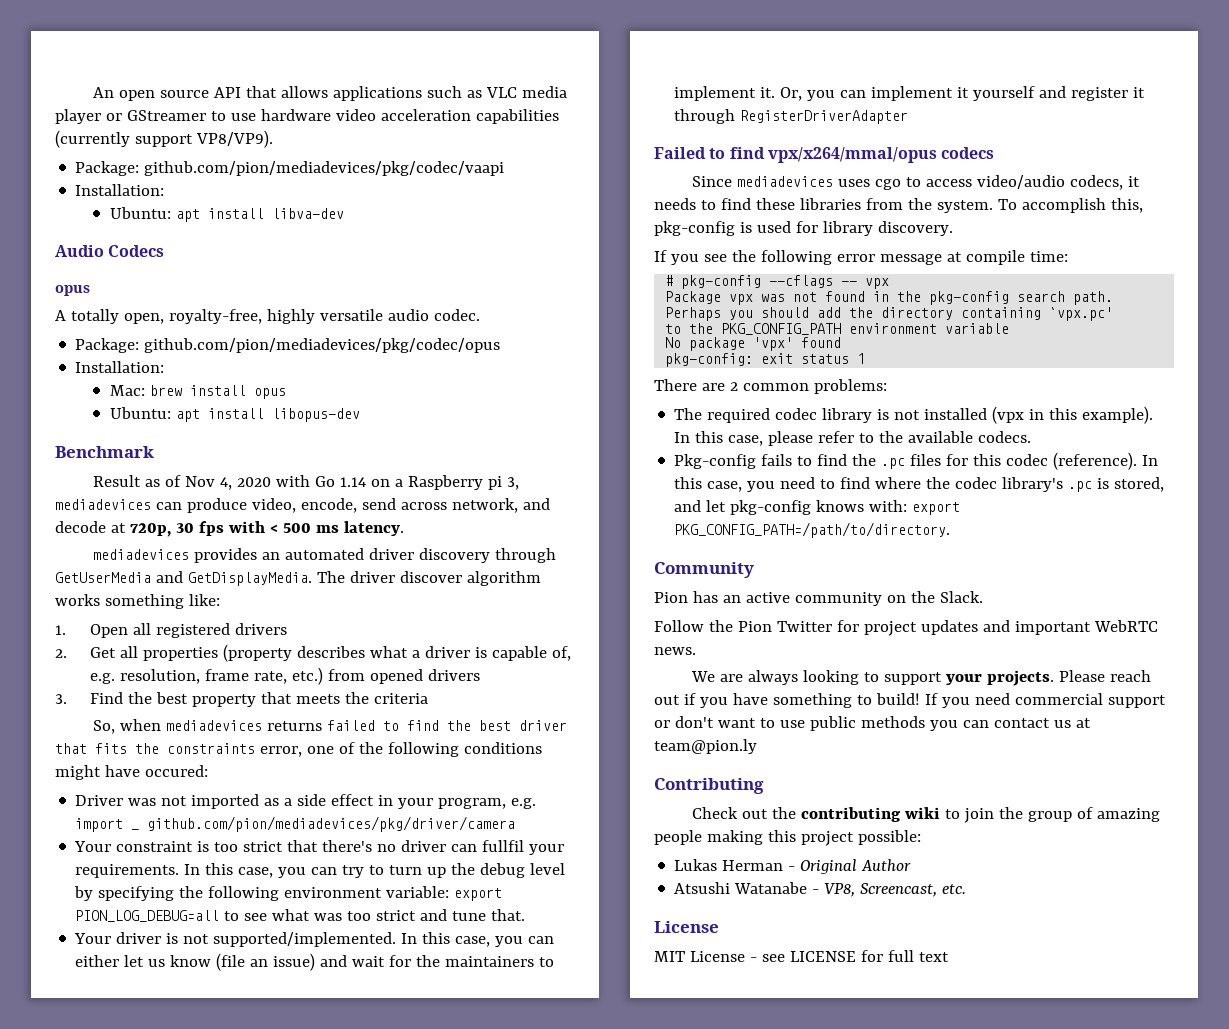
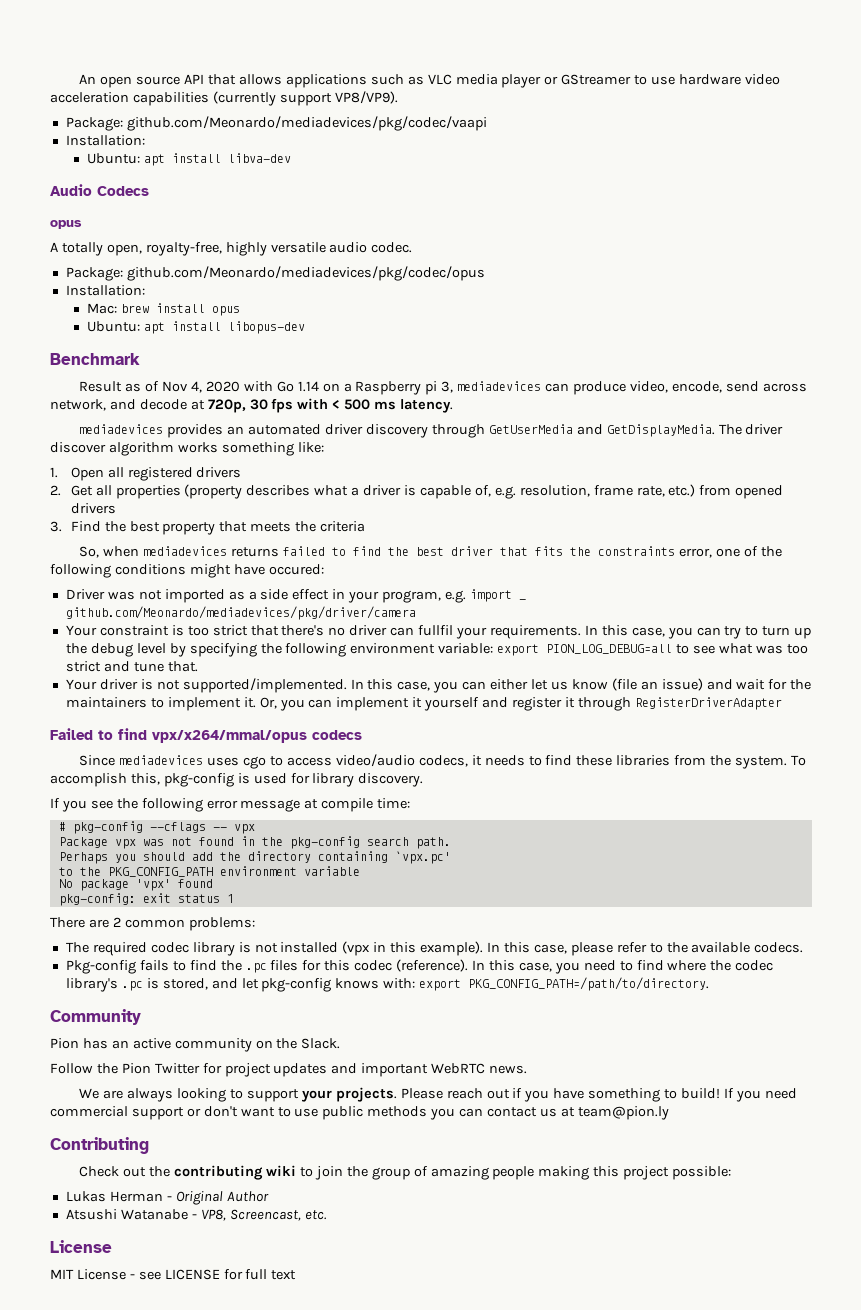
- Package: github.com/pion/mediadevices/pkg/codec/vaapi
+ Package: github.com/Meonardo/mediadevices/pkg/codec/vaapi
- Package: github.com/pion/mediadevices/pkg/codec/opus
+ Package: github.com/Meonardo/mediadevices/pkg/codec/opus
- Driver was not imported as a side effect in your program, e.g. import _ github.com/pion/mediadevices/pkg/driver/camera
+ Driver was not imported as a side effect in your program, e.g. import _ github.com/Meonardo/mediadevices/pkg/driver/camera

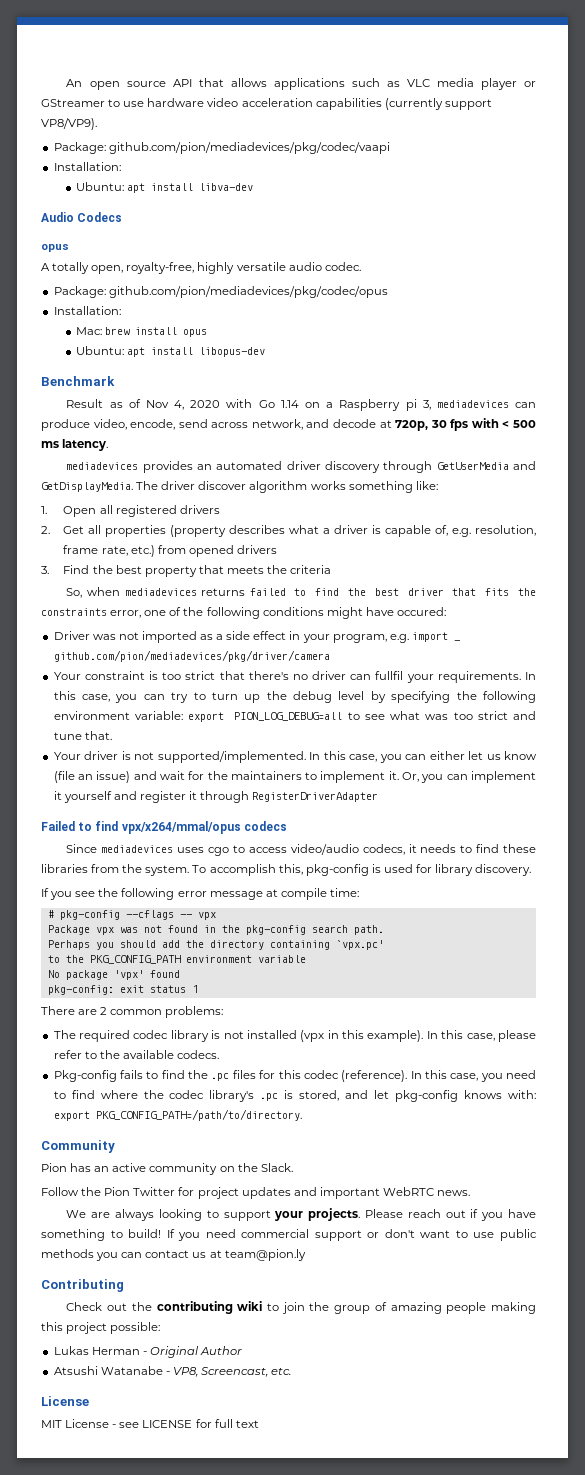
- Package: github.com/Meonardo/mediadevices/pkg/codec/vaapi
+ Package: github.com/pion/mediadevices/pkg/codec/vaapi
- Package: github.com/Meonardo/mediadevices/pkg/codec/opus
+ Package: github.com/pion/mediadevices/pkg/codec/opus
- Driver was not imported as a side effect in your program, e.g. import _ github.com/Meonardo/mediadevices/pkg/driver/camera
+ Driver was not imported as a side effect in your program, e.g. import _ github.com/pion/mediadevices/pkg/driver/camera

